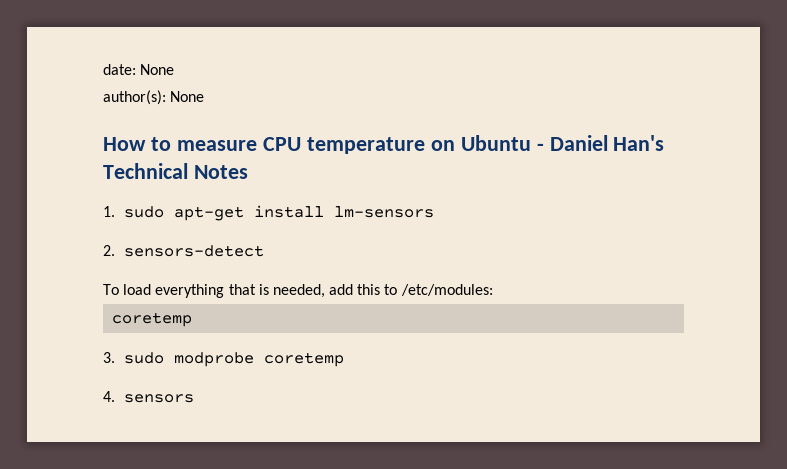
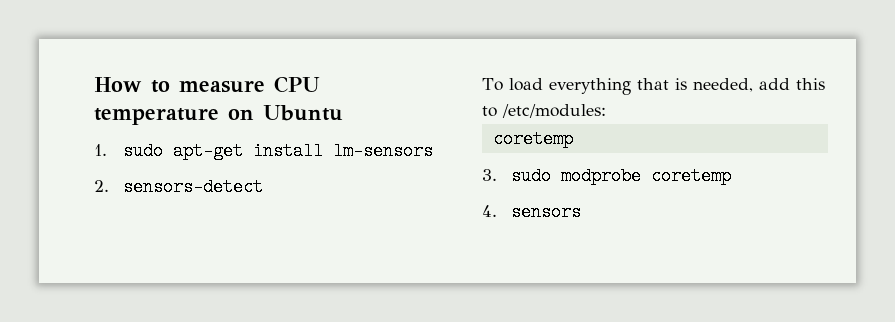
- date: None
- author(s): None
- How to measure CPU temperature on Ubuntu - Daniel Han's Technical Notes
+ How to measure CPU temperature on Ubuntu

